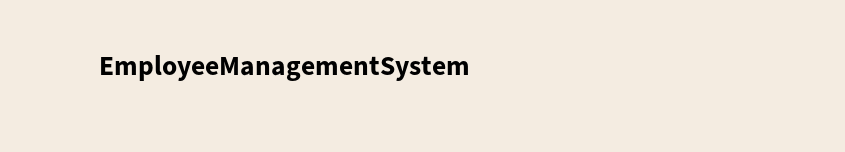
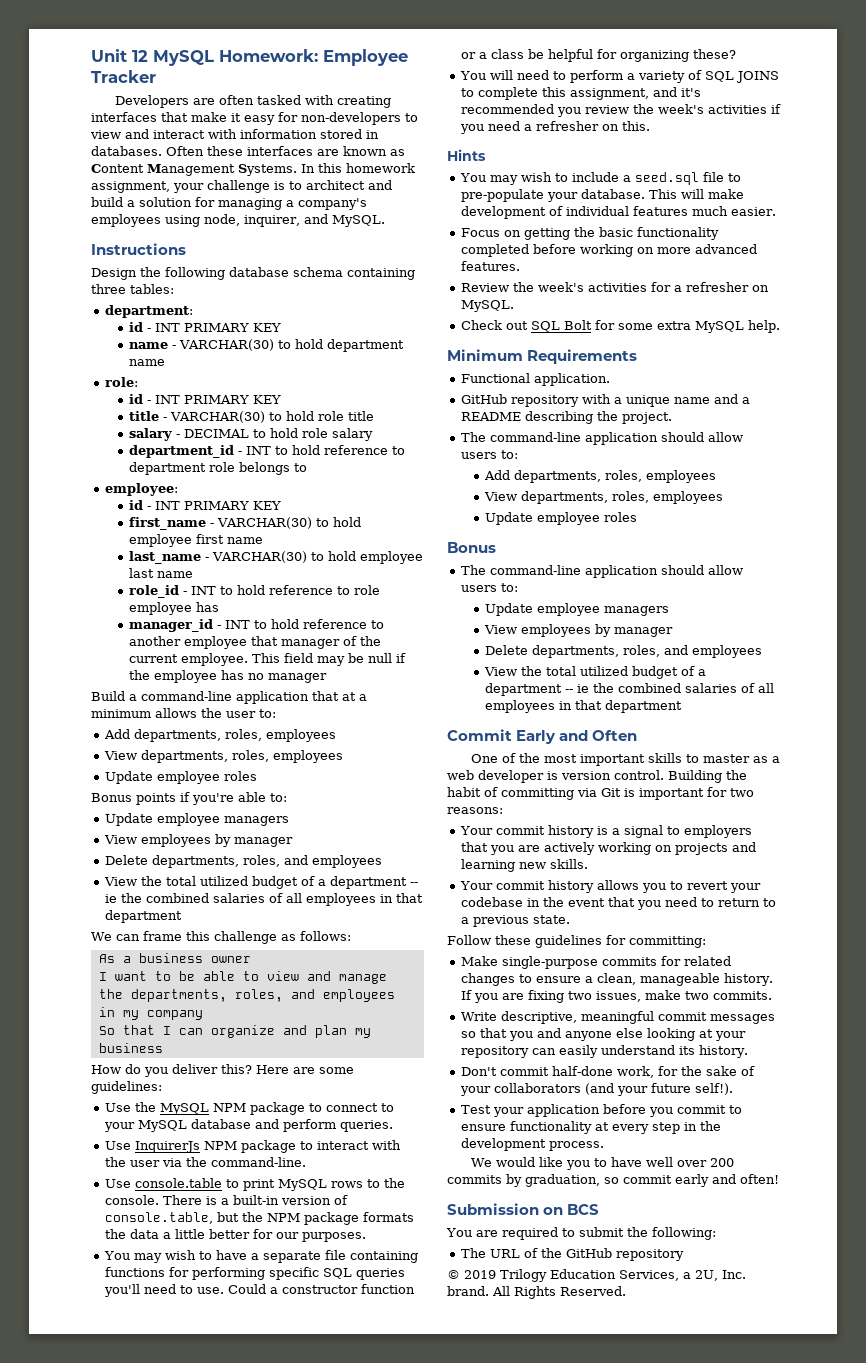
- EmployeeManagementSystem
+ Unit 12 MySQL Homework: Employee Tracker
+ Developers are often tasked with creating interfaces that make it easy for non-developers to view and interact with information stored in databases. Often these interfaces are known as Content Management Systems. In this homework assignment, your challenge is to architect and build a solution for managing a company's employees using node, inquirer, and MySQL.
+ Instructions
+ Design the following database schema containing three tables:
+ department:
+ id - INT PRIMARY KEY
+ name - VARCHAR(30) to hold department name
+ role:
+ id - INT PRIMARY KEY
+ title - VARCHAR(30) to hold role title
+ salary - DECIMAL to hold role salary
+ department_id - INT to hold reference to department role belongs to
+ employee:
+ id - INT PRIMARY KEY
+ first_name - VARCHAR(30) to hold employee first name
+ last_name - VARCHAR(30) to hold employee last name
+ role_id - INT to hold reference to role employee has
+ manager_id - INT to hold reference to another employee that manager of the current employee. This field may be null if the employee has no manager
+ Build a command-line application that at a minimum allows the user to:
+ Add departments, roles, employees
+ View departments, roles, employees
+ Update employee roles
+ Bonus points if you're able to:
+ Update employee managers
+ View employees by manager
+ Delete departments, roles, and employees
+ View the total utilized budget of a department -- ie the combined salaries of all employees in that department
+ We can frame this challenge as follows:
+ As a business owner
+ I want to be able to view and manage the departments, roles, and employees in my company
+ So that I can organize and plan my business
+ How do you deliver this? Here are some guidelines:
+ Use the MySQL NPM package to connect to your MySQL database and perform queries.
+ Use InquirerJs NPM package to interact with the user via the command-line.
+ Use console.table to print MySQL rows to the console. There is a built-in version of console.table, but the NPM package formats the data a little better for our purposes.
+ You may wish to have a separate file containing functions for performing specific SQL queries you'll need to use. Could a constructor function or a class be helpful for organizing these?
+ You will need to perform a variety of SQL JOINS to complete this assignment, and it's recommended you review the week's activities if you need a refresher on this.
+ Hints
+ You may wish to include a seed.sql file to pre-populate your database. This will make development of individual features much easier.
+ Focus on getting the basic functionality completed before working on more advanced features.
+ Review the week's activities for a refresher on MySQL.
+ Check out SQL Bolt for some extra MySQL help.
+ Minimum Requirements
+ Functional application.
+ GitHub repository with a unique name and a README describing the project.
+ The command-line application should allow users to:
+ Add departments, roles, employees
+ View departments, roles, employees
+ Update employee roles
+ Bonus
+ The command-line application should allow users to:
+ Update employee managers
+ View employees by manager
+ Delete departments, roles, and employees
+ View the total utilized budget of a department -- ie the combined salaries of all employees in that department
+ Commit Early and Often
+ One of the most important skills to master as a web developer is version control. Building the habit of committing via Git is important for two reasons:
+ Your commit history is a signal to employers that you are actively working on projects and learning new skills.
+ Your commit history allows you to revert your codebase in the event that you need to return to a previous state.
+ Follow these guidelines for committing:
+ Make single-purpose commits for related changes to ensure a clean, manageable history. If you are fixing two issues, make two commits.
+ Write descriptive, meaningful commit messages so that you and anyone else looking at your repository can easily understand its history.
+ Don't commit half-done work, for the sake of your collaborators (and your future self!).
+ Test your application before you commit to ensure functionality at every step in the development process.
+ We would like you to have well over 200 commits by graduation, so commit early and often!
+ Submission on BCS
+ You are required to submit the following:
+ The URL of the GitHub repository
+ © 2019 Trilogy Education Services, a 2U, Inc. brand. All Rights Reserved.

